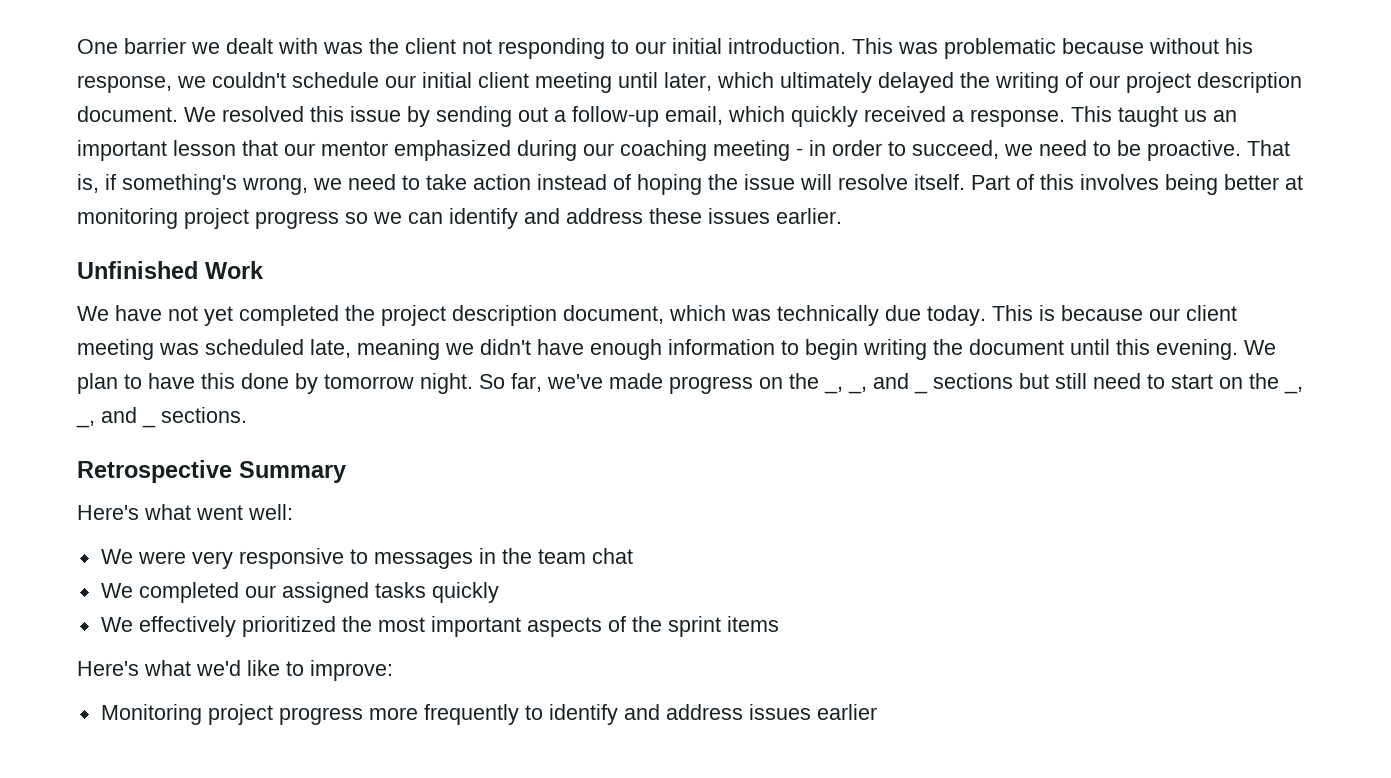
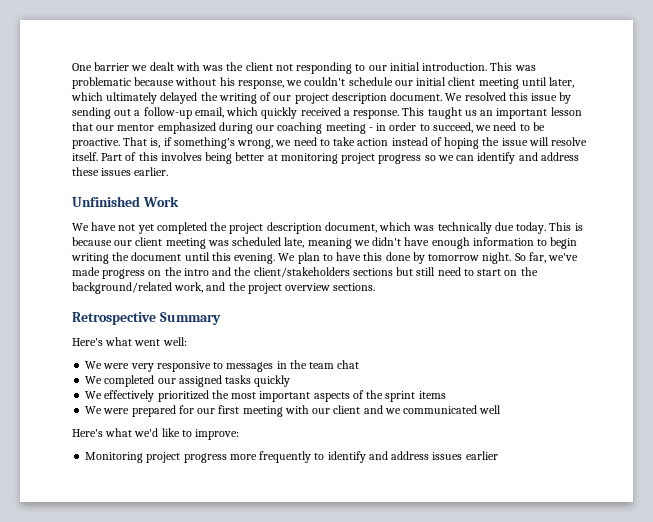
- So far, we've made progress on the _, _, and _ sections but still need to start on the _, _, and _ sections.
+ So far, we've made progress on the intro and the client/stakeholders sections but still need to start on the background/related work, and the project overview sections.
+ We were prepared for our first meeting with our client and we communicated well

